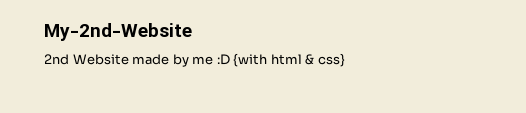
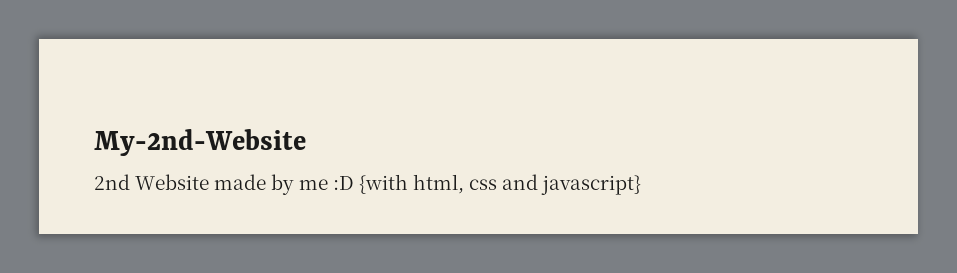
- 2nd Website made by me :D {with html & css}
+ 2nd Website made by me :D {with html, css and javascript}

